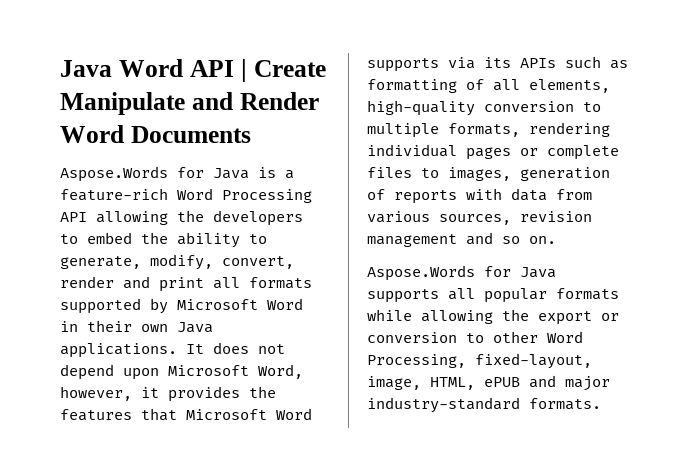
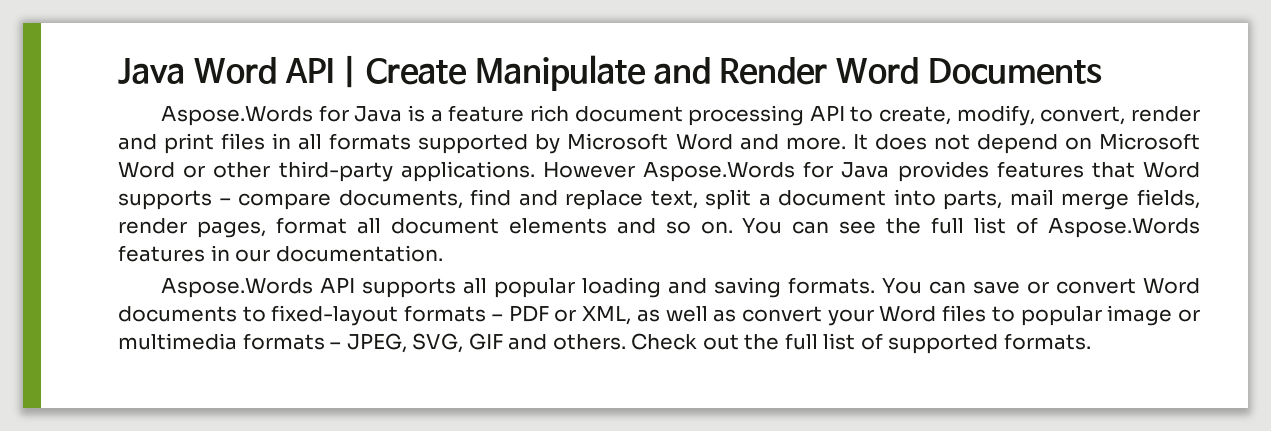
- Aspose.Words for Java is a feature-rich Word Processing API allowing the developers to embed the ability to generate, modify, convert, render and print all formats supported by Microsoft Word in their own Java applications. It does not depend upon Microsoft Word, however, it provides the features that Microsoft Word supports via its APIs such as formatting of all elements, high-quality conversion to multiple formats, rendering individual pages or complete files to images, generation of reports with data from various sources, revision management and so on.
- Aspose.Words for Java supports all popular formats while allowing the export or conversion to other Word Processing, fixed-layout, image, HTML, ePUB and major industry-standard formats.
+ Aspose.Words for Java is a feature rich document processing API to create, modify, convert, render and print files in all formats supported by Microsoft Word and more. It does not depend on Microsoft Word or other third-party applications. However Aspose.Words for Java provides features that Word supports – compare documents, find and replace text, split a document into parts, mail merge fields, render pages, format all document elements and so on. You can see the full list of Aspose.Words features in our documentation.
+ Aspose.Words API supports all popular loading and saving formats. You can save or convert Word documents to fixed-layout formats – PDF or XML, as well as convert your Word files to popular image or multimedia formats – JPEG, SVG, GIF and others. Check out the full list of supported formats.

